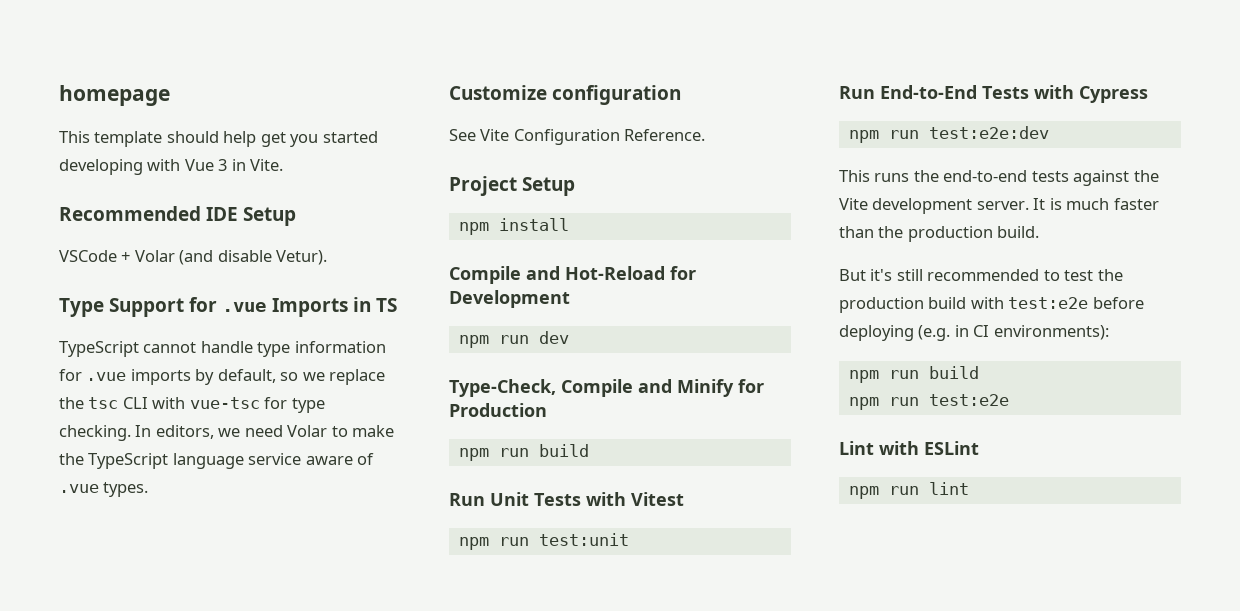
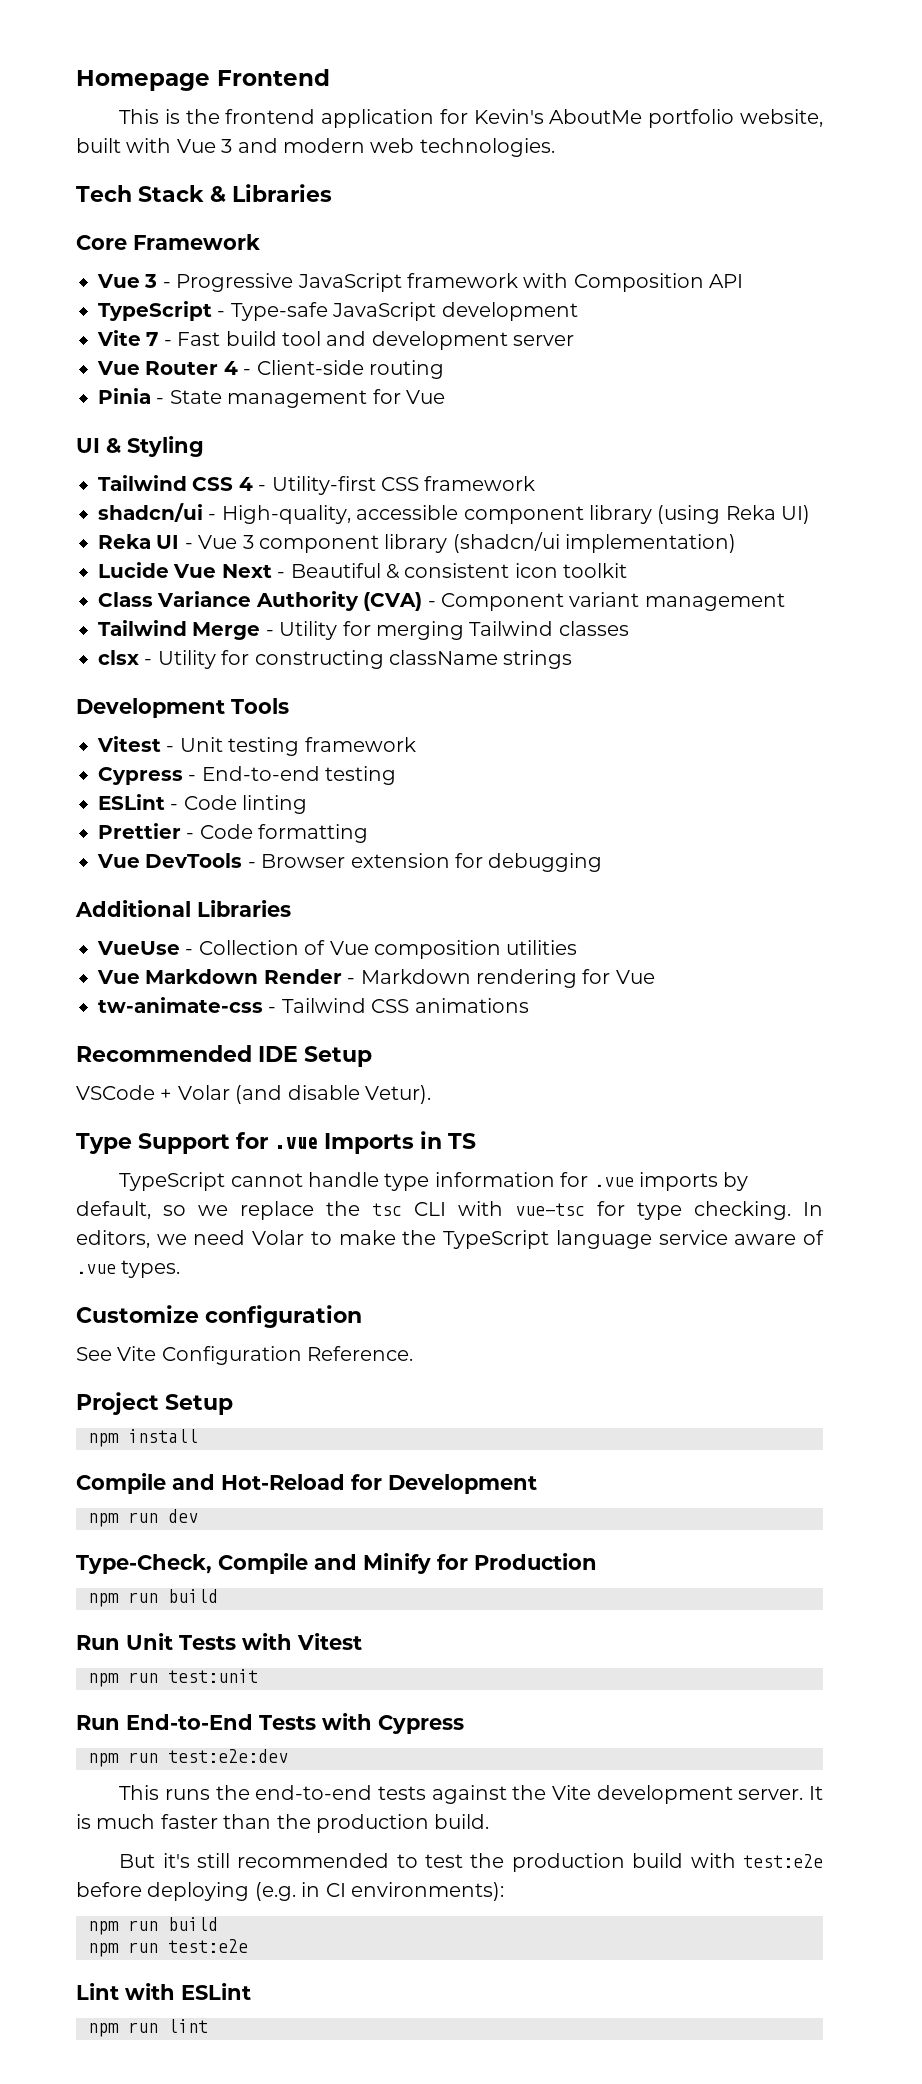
- homepage
- This template should help get you started developing with Vue 3 in Vite.
+ Homepage Frontend
+ This is the frontend application for Kevin's AboutMe portfolio website, built with Vue 3 and modern web technologies.
+ Tech Stack & Libraries
+ Core Framework
+ Vue 3 - Progressive JavaScript framework with Composition API
+ TypeScript - Type-safe JavaScript development
+ Vite 7 - Fast build tool and development server
+ Vue Router 4 - Client-side routing
+ Pinia - State management for Vue
+ UI & Styling
+ Tailwind CSS 4 - Utility-first CSS framework
+ shadcn/ui - High-quality, accessible component library (using Reka UI)
+ Reka UI - Vue 3 component library (shadcn/ui implementation)
+ Lucide Vue Next - Beautiful & consistent icon toolkit
+ Class Variance Authority (CVA) - Component variant management
+ Tailwind Merge - Utility for merging Tailwind classes
+ clsx - Utility for constructing className strings
+ Development Tools
+ Vitest - Unit testing framework
+ Cypress - End-to-end testing
+ ESLint - Code linting
+ Prettier - Code formatting
+ Vue DevTools - Browser extension for debugging
+ Additional Libraries
+ VueUse - Collection of Vue composition utilities
+ Vue Markdown Render - Markdown rendering for Vue
+ tw-animate-css - Tailwind CSS animations

